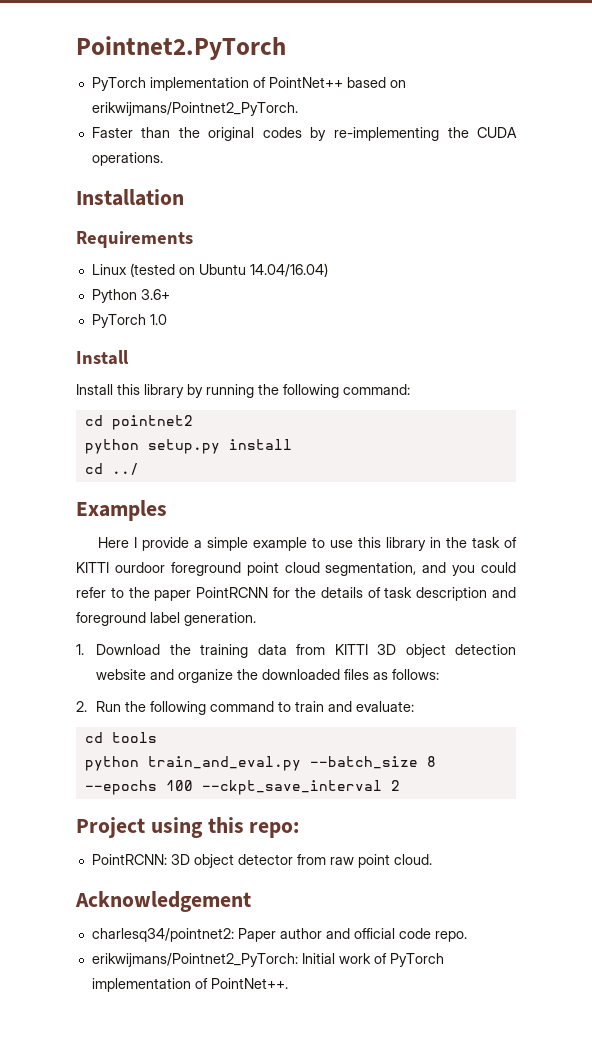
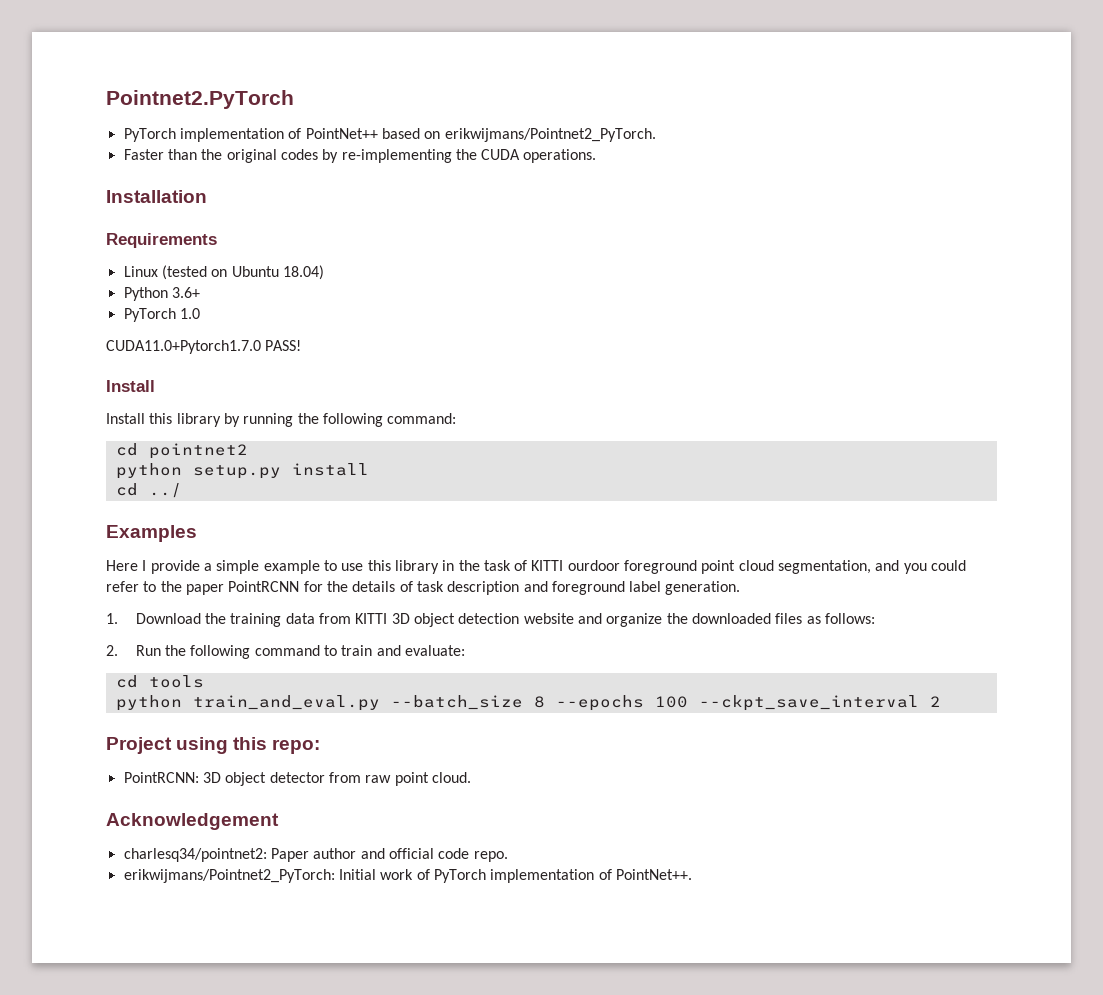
- Linux (tested on Ubuntu 14.04/16.04)
+ Linux (tested on Ubuntu 18.04)
+ CUDA11.0+Pytorch1.7.0 PASS!

